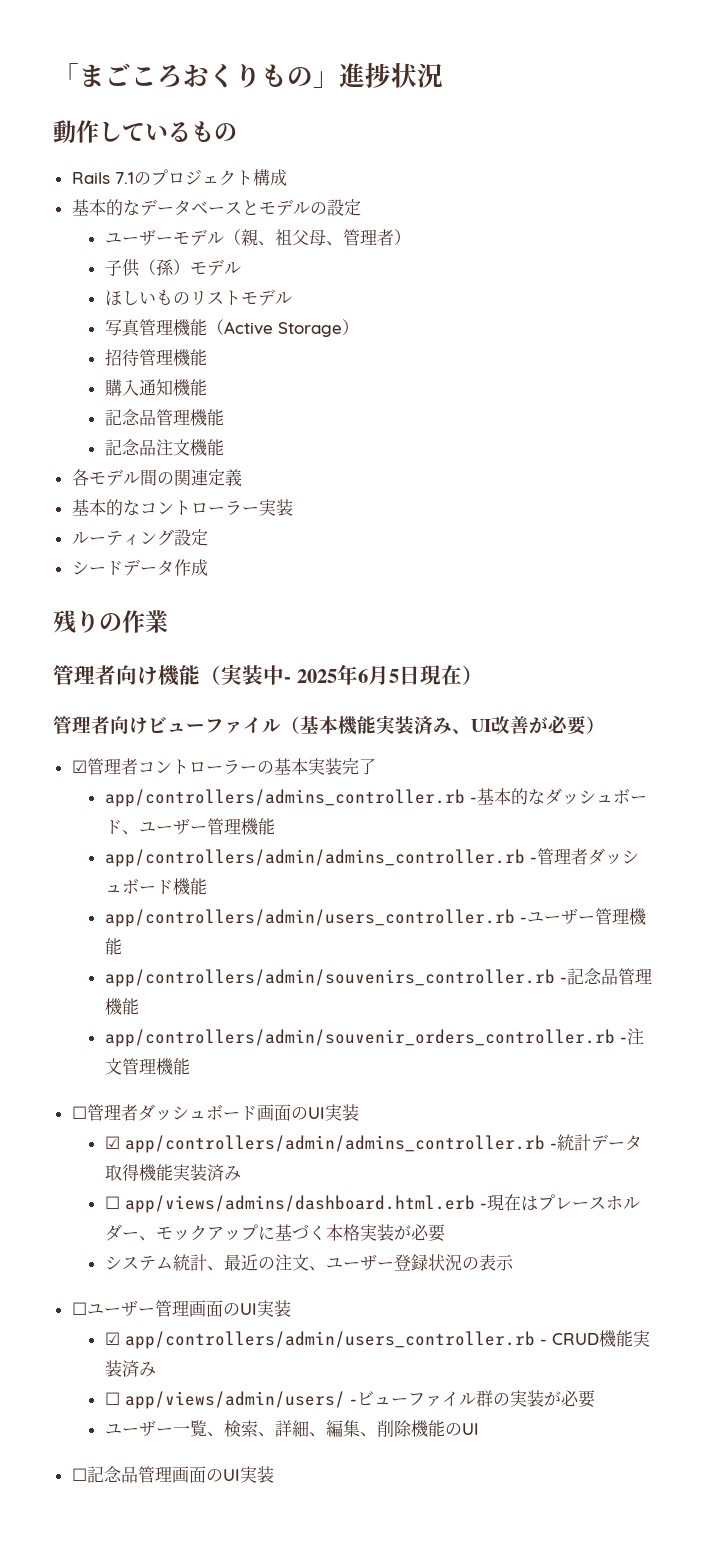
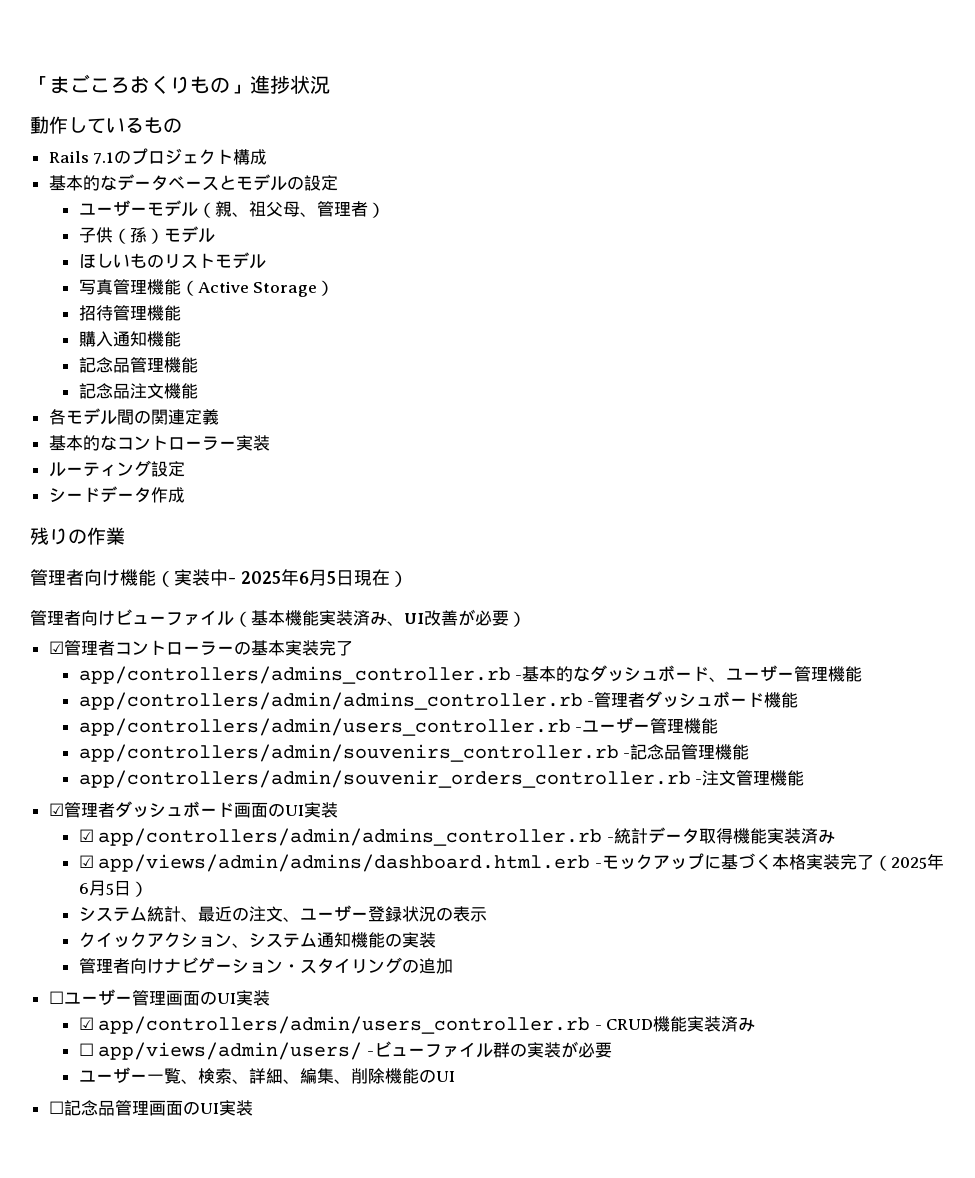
- ☐管理者ダッシュボード画面のUI実装
+ ☑管理者ダッシュボード画面のUI実装
- ☐ app/views/admins/dashboard.html.erb -現在はプレースホルダー、モックアップに基づく本格実装が必要
+ ☑ app/views/admin/admins/dashboard.html.erb -モックアップに基づく本格実装完了（2025年6月5日）
+ クイックアクション、システム通知機能の実装
+ 管理者向けナビゲーション・スタイリングの追加

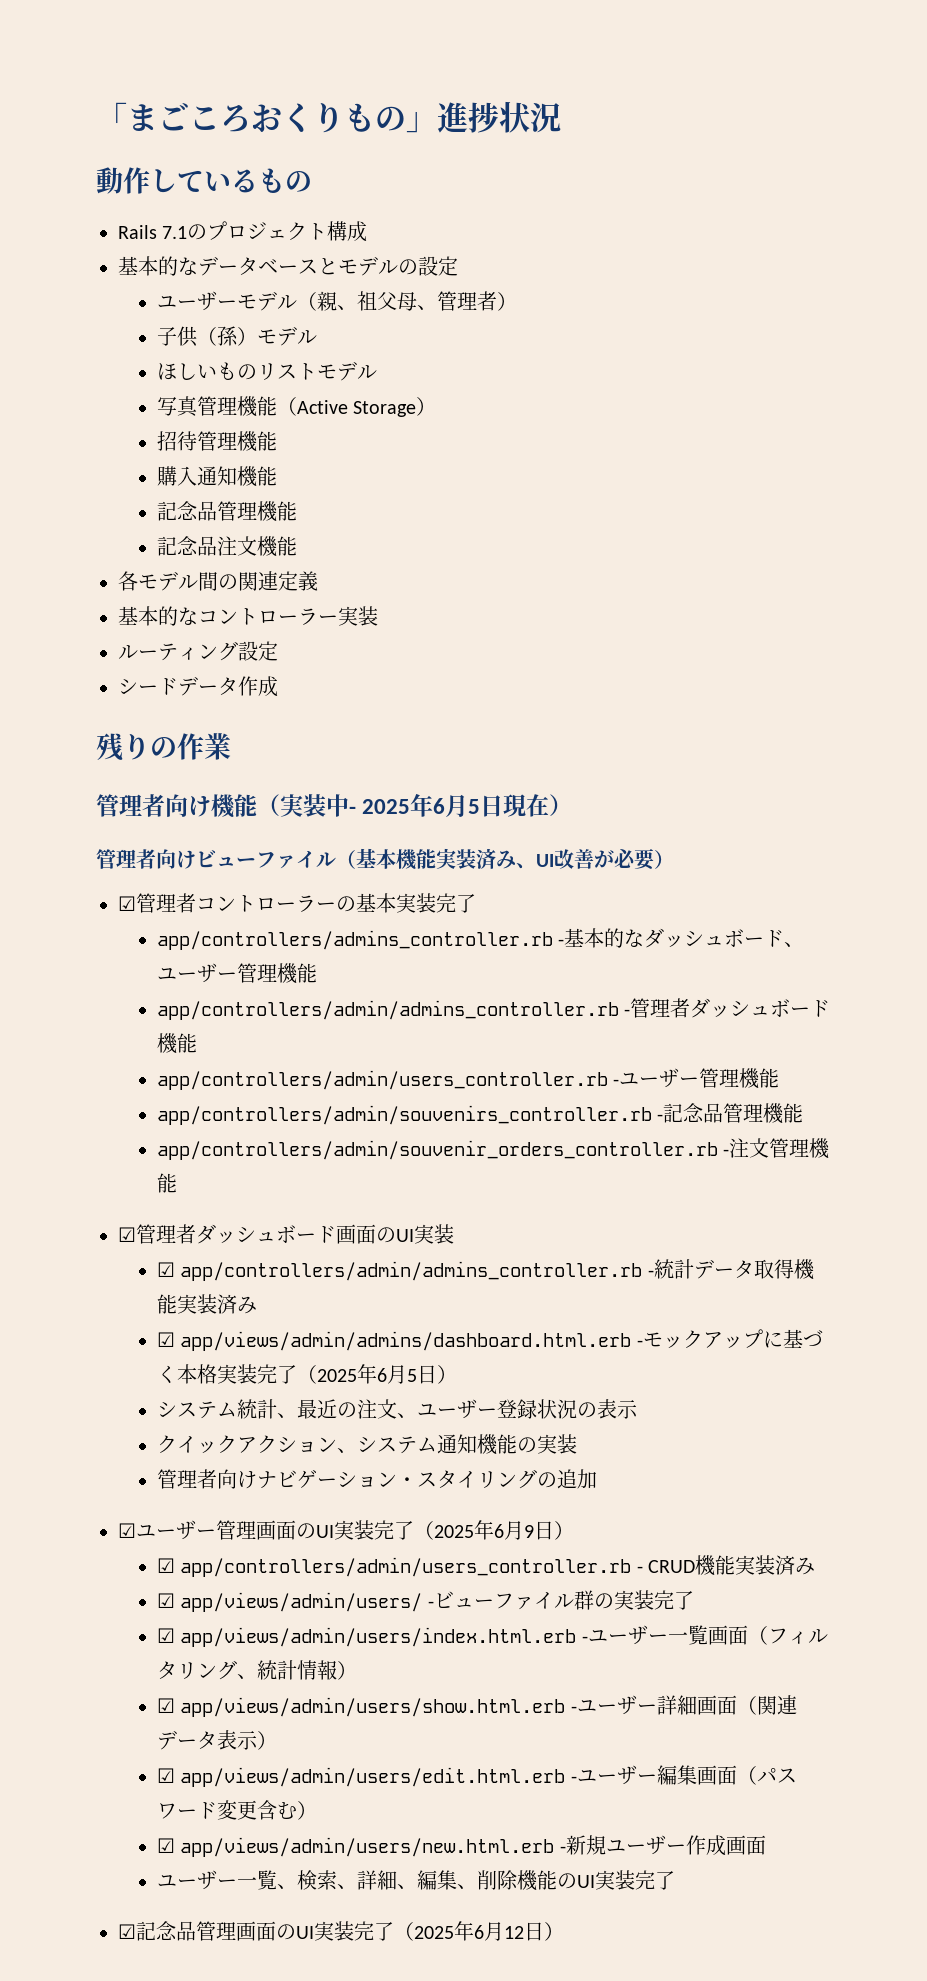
- ☐ユーザー管理画面のUI実装
+ ☑ユーザー管理画面のUI実装完了（2025年6月9日）
- ☐ app/views/admin/users/ -ビューファイル群の実装が必要
+ ☑ app/views/admin/users/ -ビューファイル群の実装完了
+ ☑ app/views/admin/users/index.html.erb -ユーザー一覧画面（フィルタリング、統計情報）
+ ☑ app/views/admin/users/show.html.erb -ユーザー詳細画面（関連データ表示）
+ ☑ app/views/admin/users/edit.html.erb -ユーザー編集画面（パスワード変更含む）
+ ☑ app/views/admin/users/new.html.erb -新規ユーザー作成画面
- ユーザー一覧、検索、詳細、編集、削除機能のUI
- ☐記念品管理画面のUI実装
+ ユーザー一覧、検索、詳細、編集、削除機能のUI実装完了
+ ☑記念品管理画面のUI実装完了（2025年6月12日）

